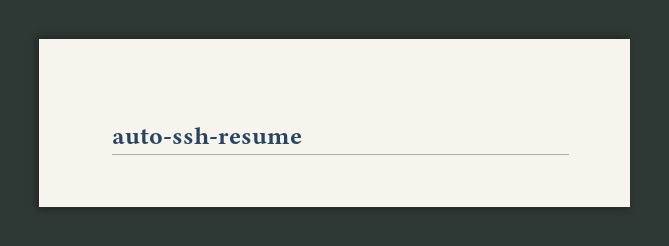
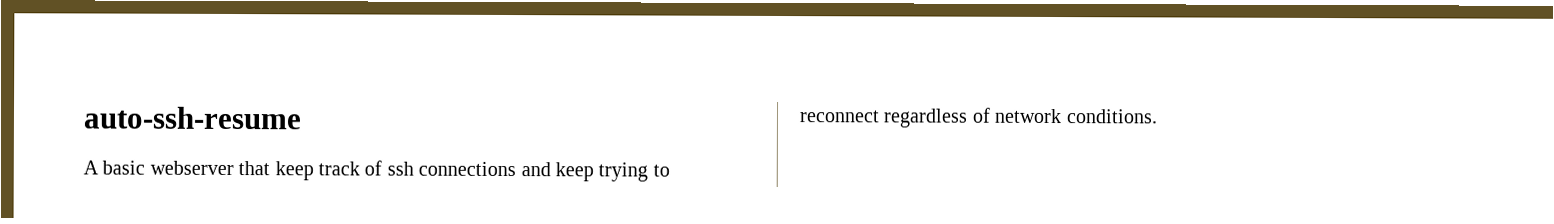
+ A basic webserver that keep track of ssh connections and keep trying to reconnect regardless of network conditions.

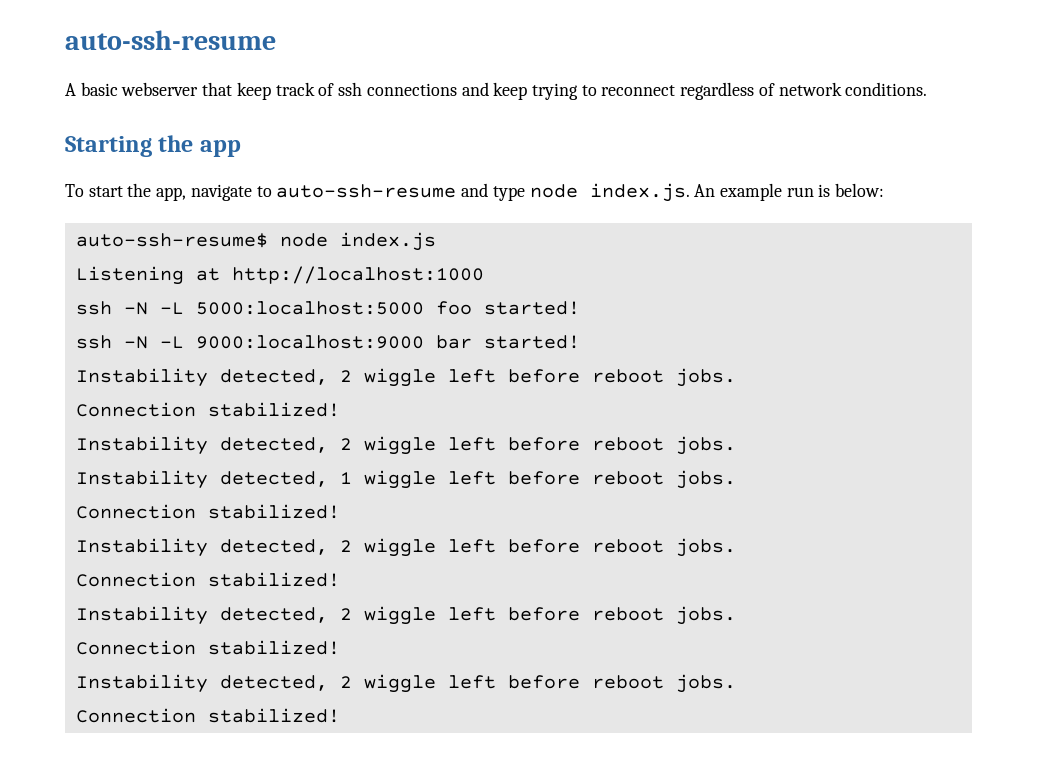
+ Starting the app
+ To start the app, navigate to auto-ssh-resume and type node index.js. An example run is below:
+ auto-ssh-resume$ node index.js
+ Listening at http://localhost:1000
+ ssh -N -L 5000:localhost:5000 foo started!
+ ssh -N -L 9000:localhost:9000 bar started!
+ Instability detected, 2 wiggle left before reboot jobs.
+ Connection stabilized!
+ Instability detected, 2 wiggle left before reboot jobs.
+ Instability detected, 1 wiggle left before reboot jobs.
+ Connection stabilized!
+ Instability detected, 2 wiggle left before reboot jobs.
+ Connection stabilized!
+ Instability detected, 2 wiggle left before reboot jobs.
+ Connection stabilized!
+ Instability detected, 2 wiggle left before reboot jobs.
+ Connection stabilized!

